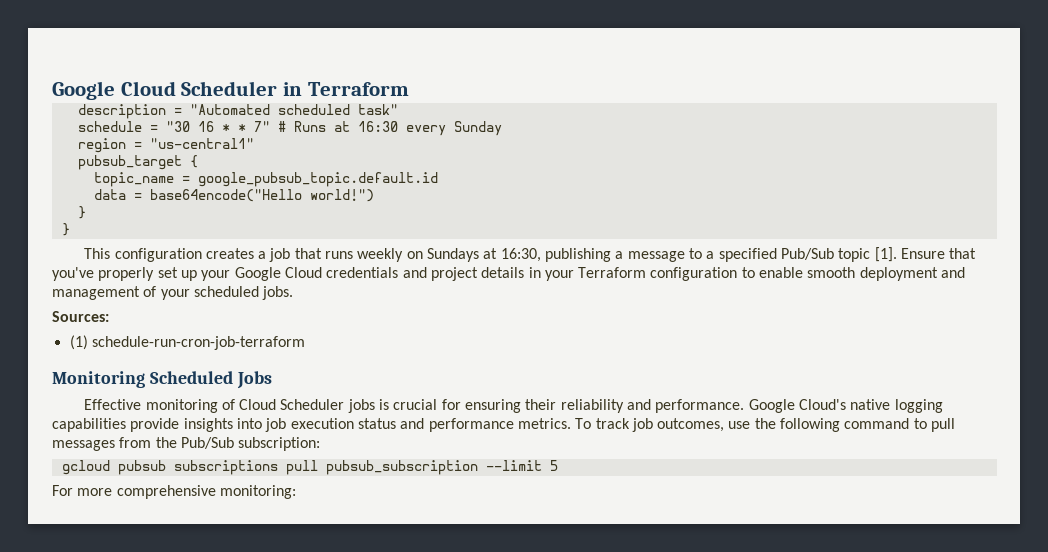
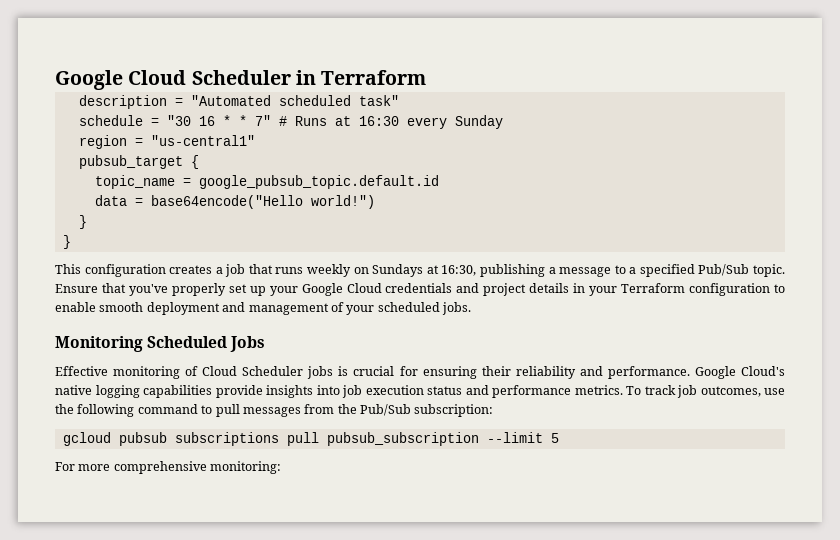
- This configuration creates a job that runs weekly on Sundays at 16:30, publishing a message to a specified Pub/Sub topic [1].
+ This configuration creates a job that runs weekly on Sundays at 16:30, publishing a message to a specified Pub/Sub topic.
- Sources:
- (1) schedule-run-cron-job-terraform

